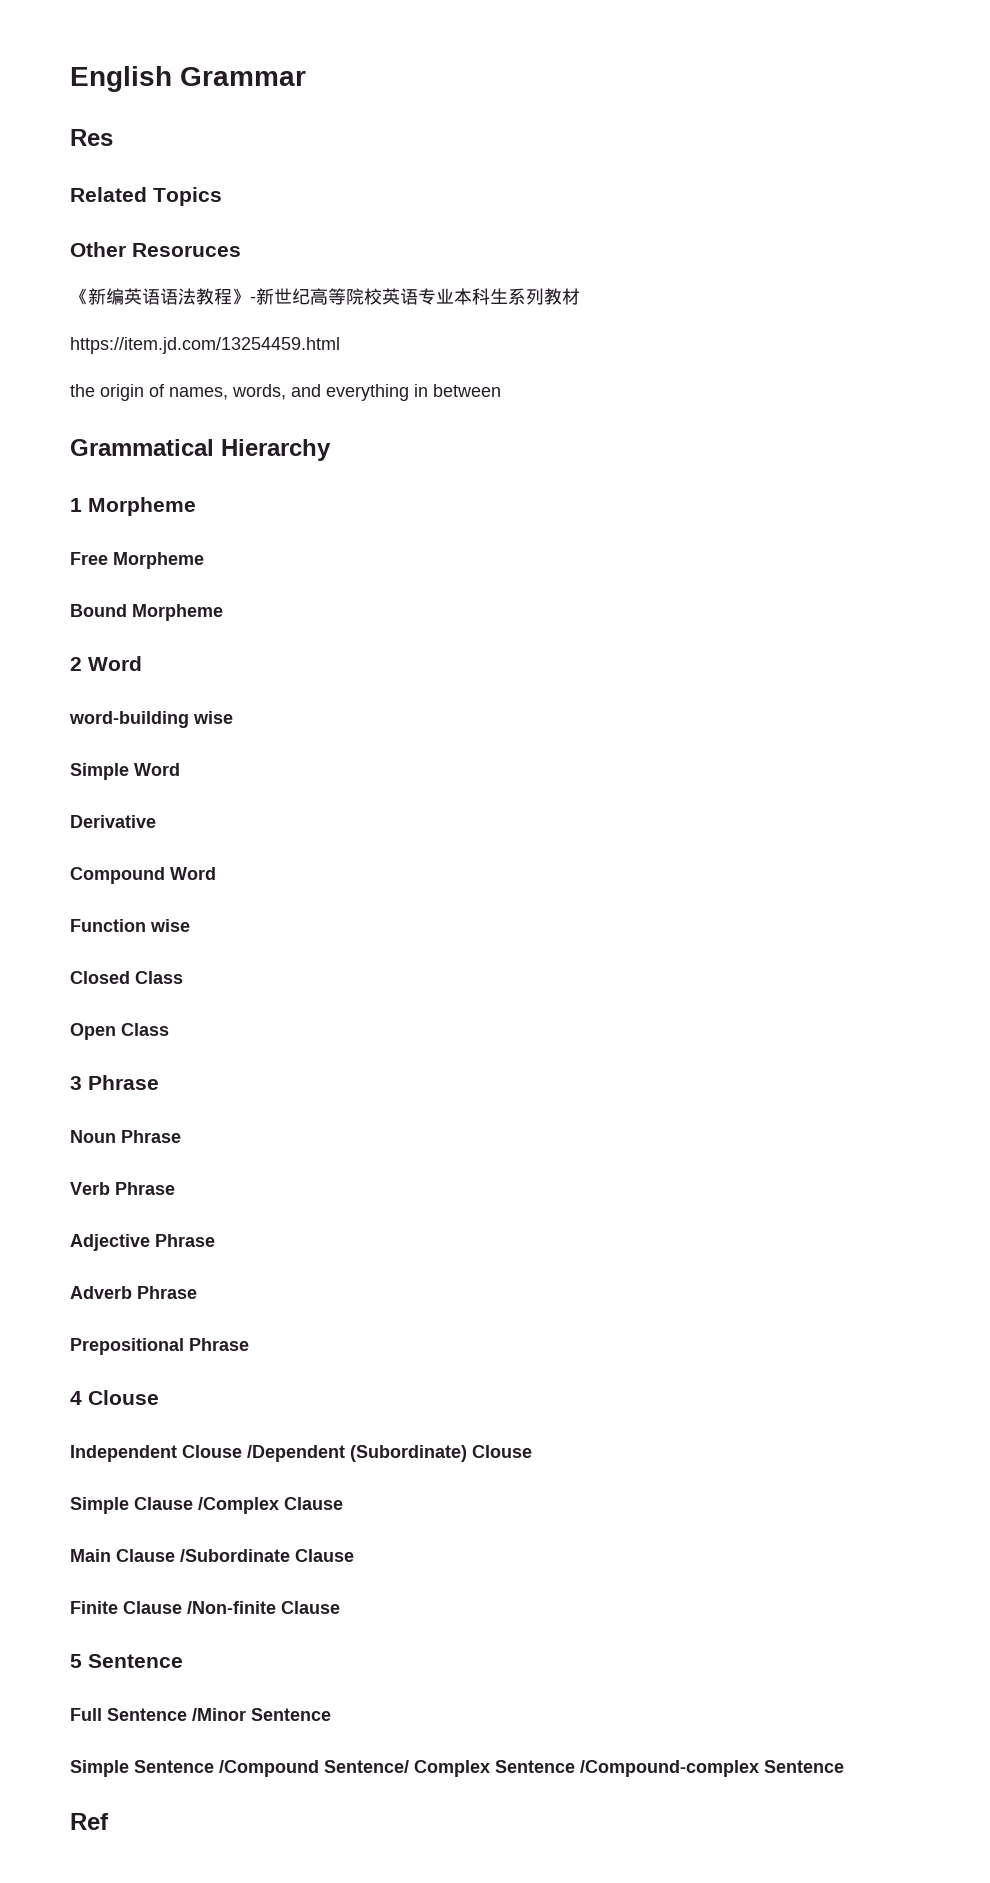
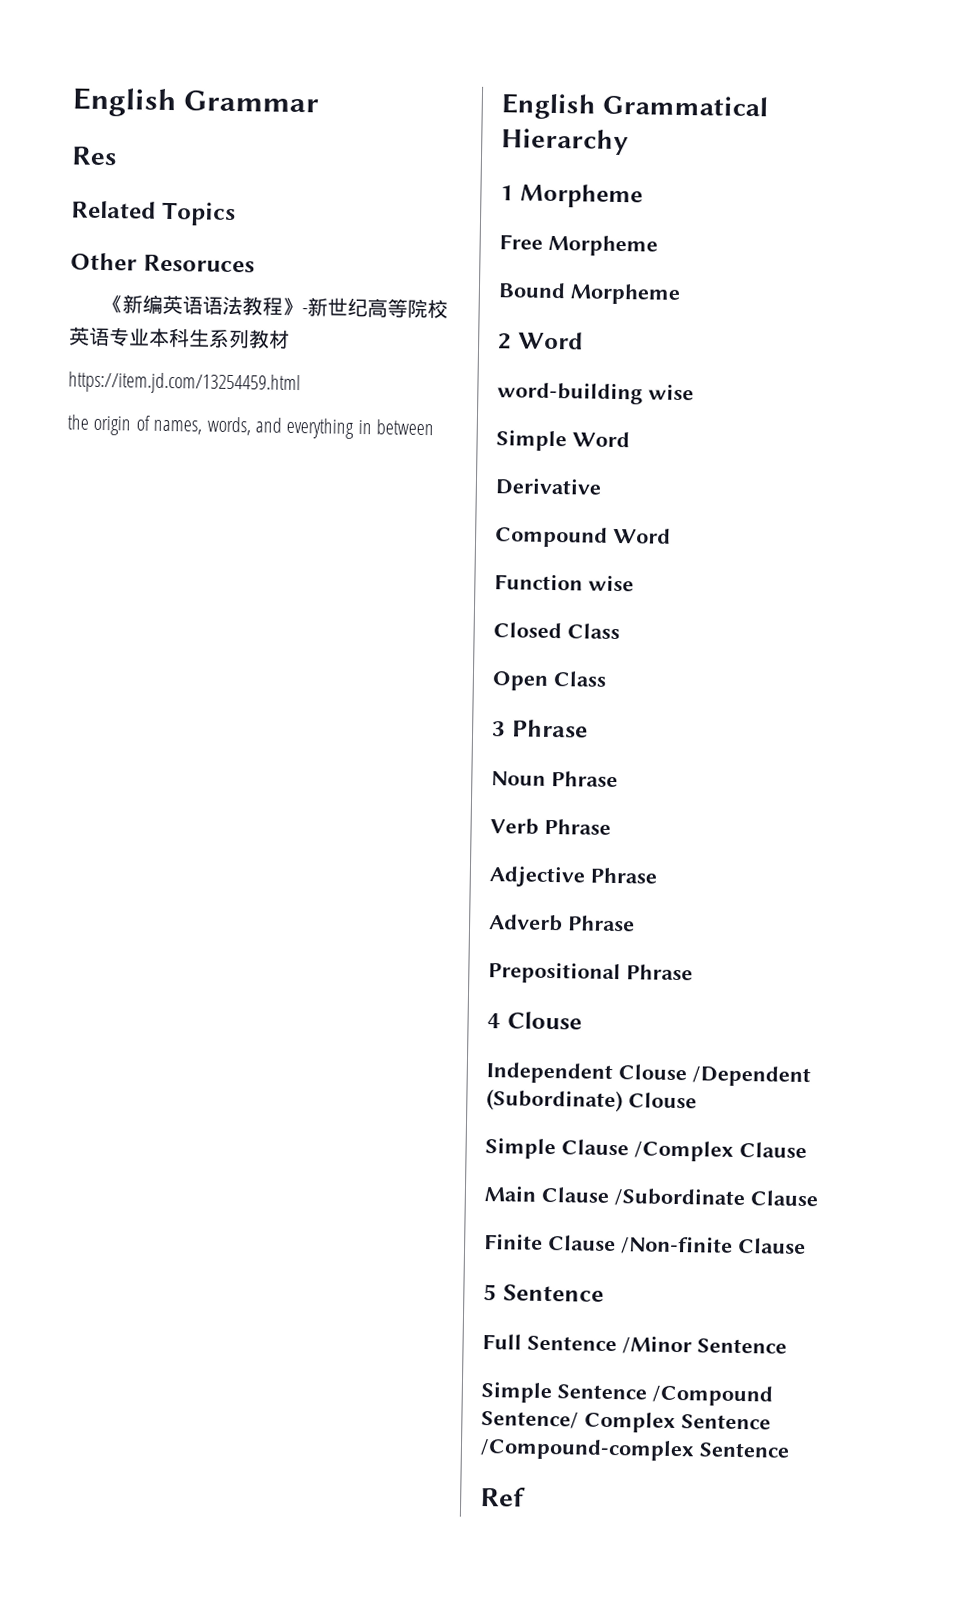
- Grammatical Hierarchy
+ English Grammatical Hierarchy

